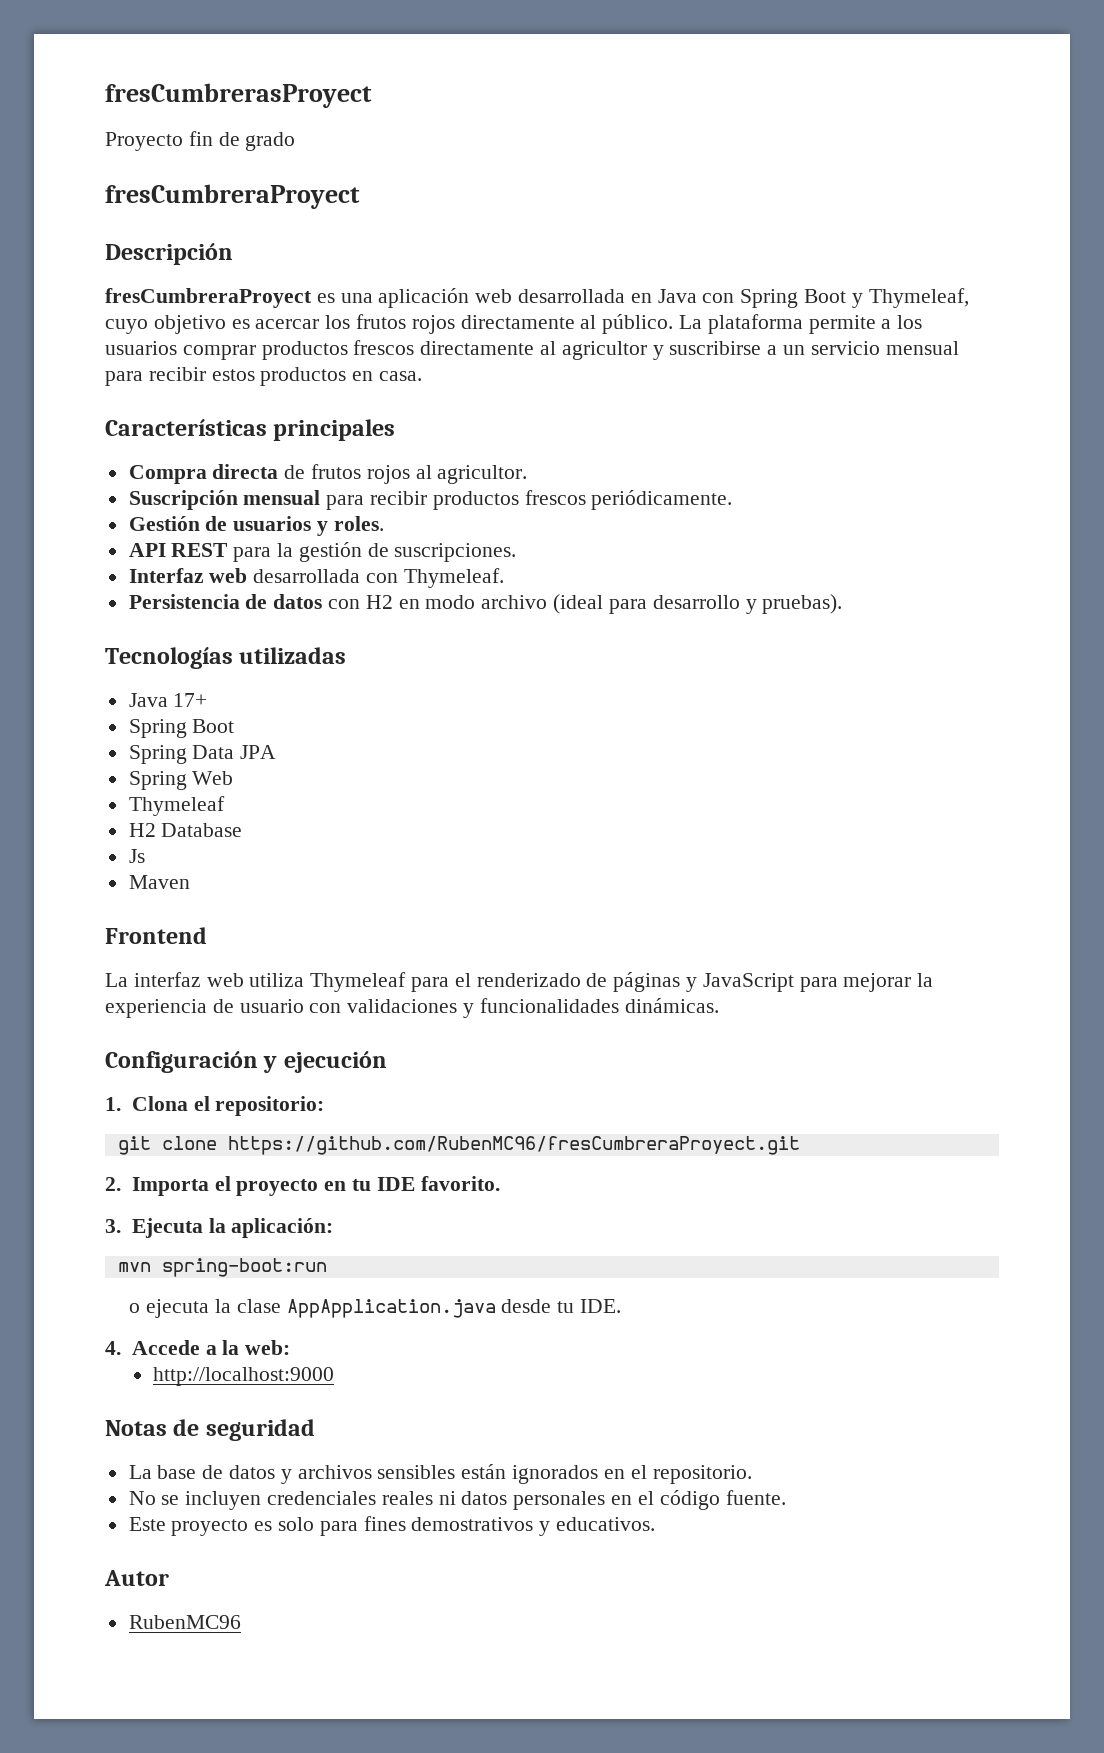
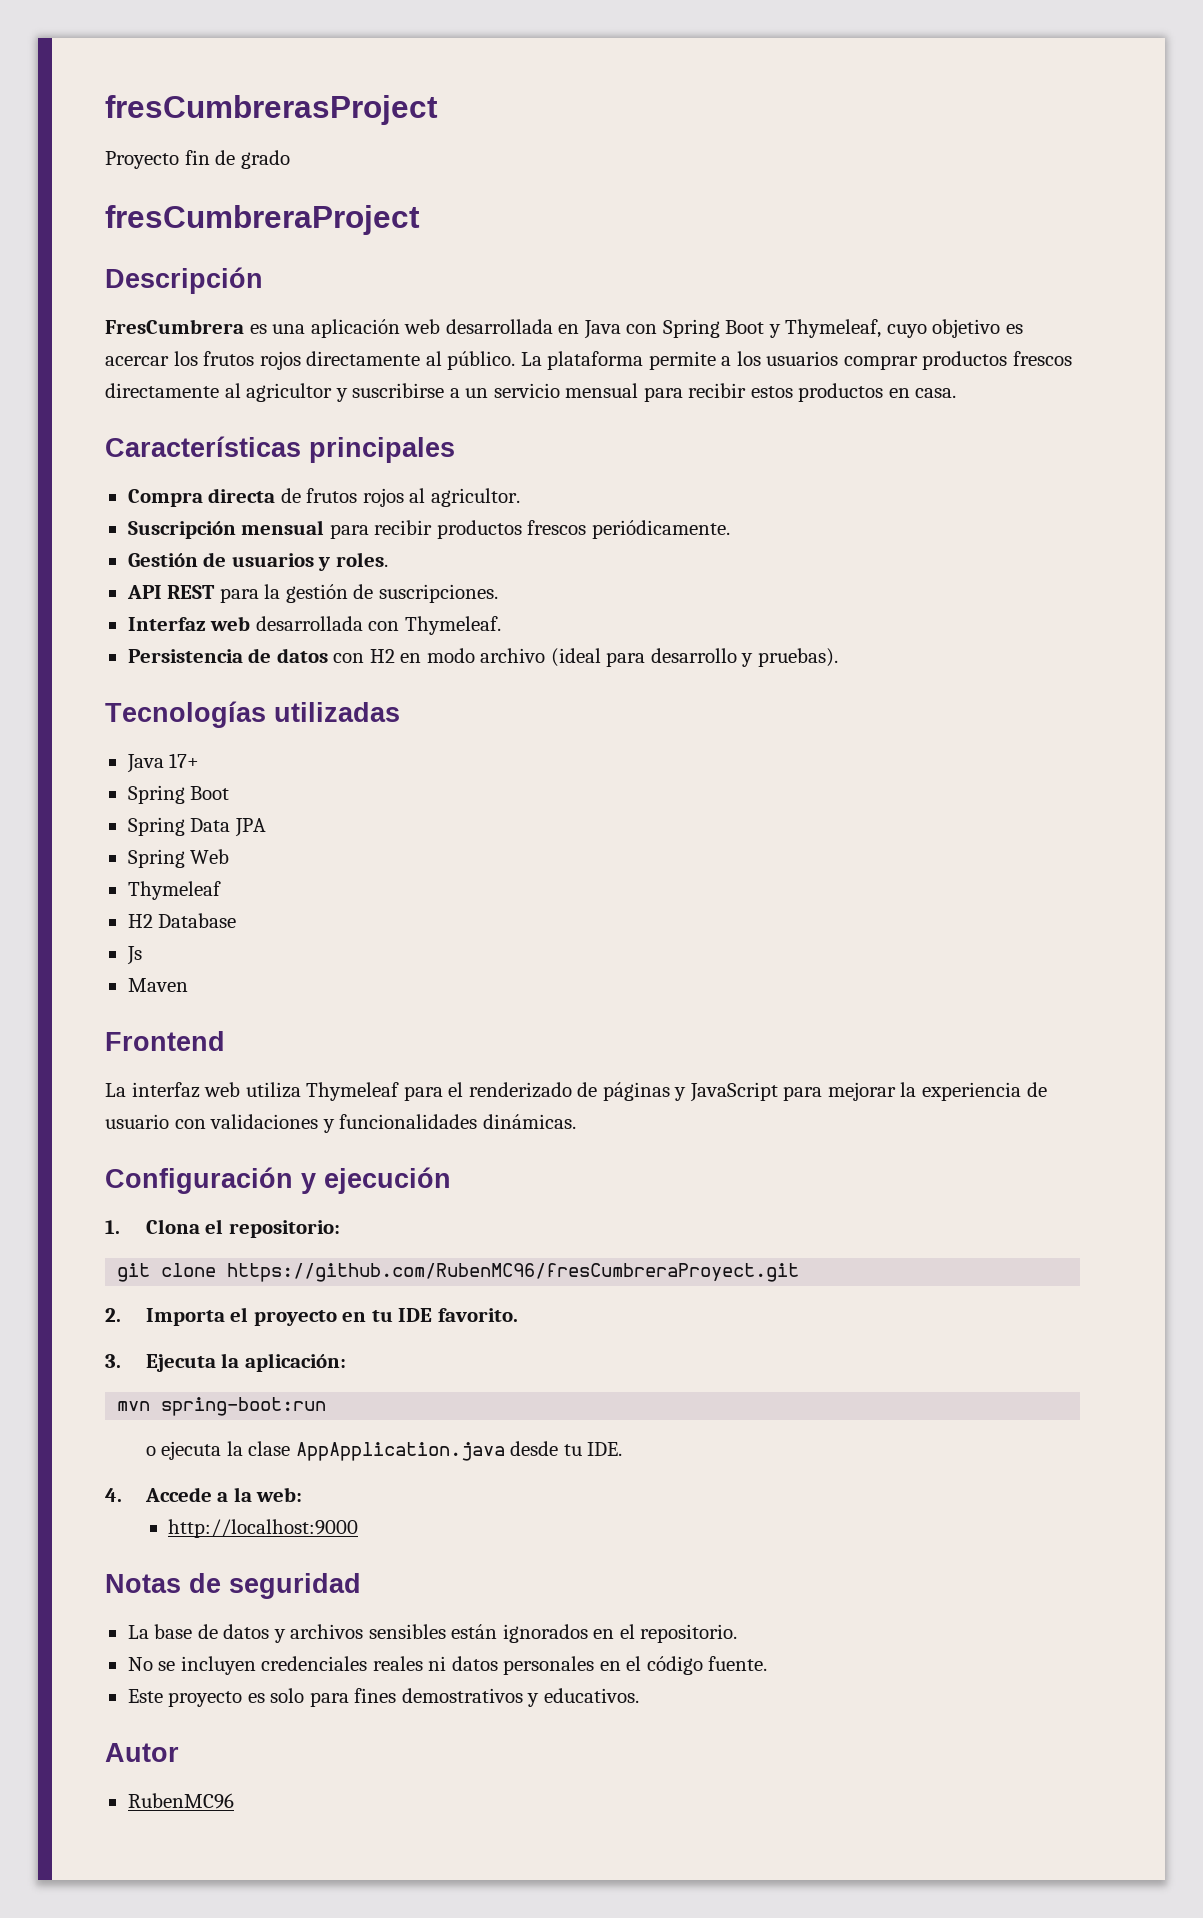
- fresCumbrerasProyect
+ fresCumbrerasProject
  Proyecto fin de grado
- fresCumbreraProyect
+ fresCumbreraProject
- fresCumbreraProyect es una aplicación web desarrollada en Java con Spring Boot y Thymeleaf, cuyo objetivo es acercar los frutos rojos directamente al público.
+ FresCumbrera es una aplicación web desarrollada en Java con Spring Boot y Thymeleaf, cuyo objetivo es acercar los frutos rojos directamente al público.

